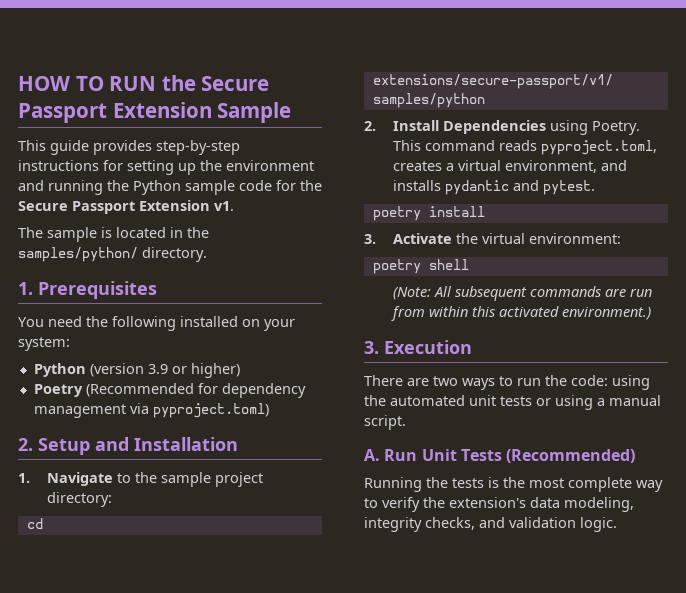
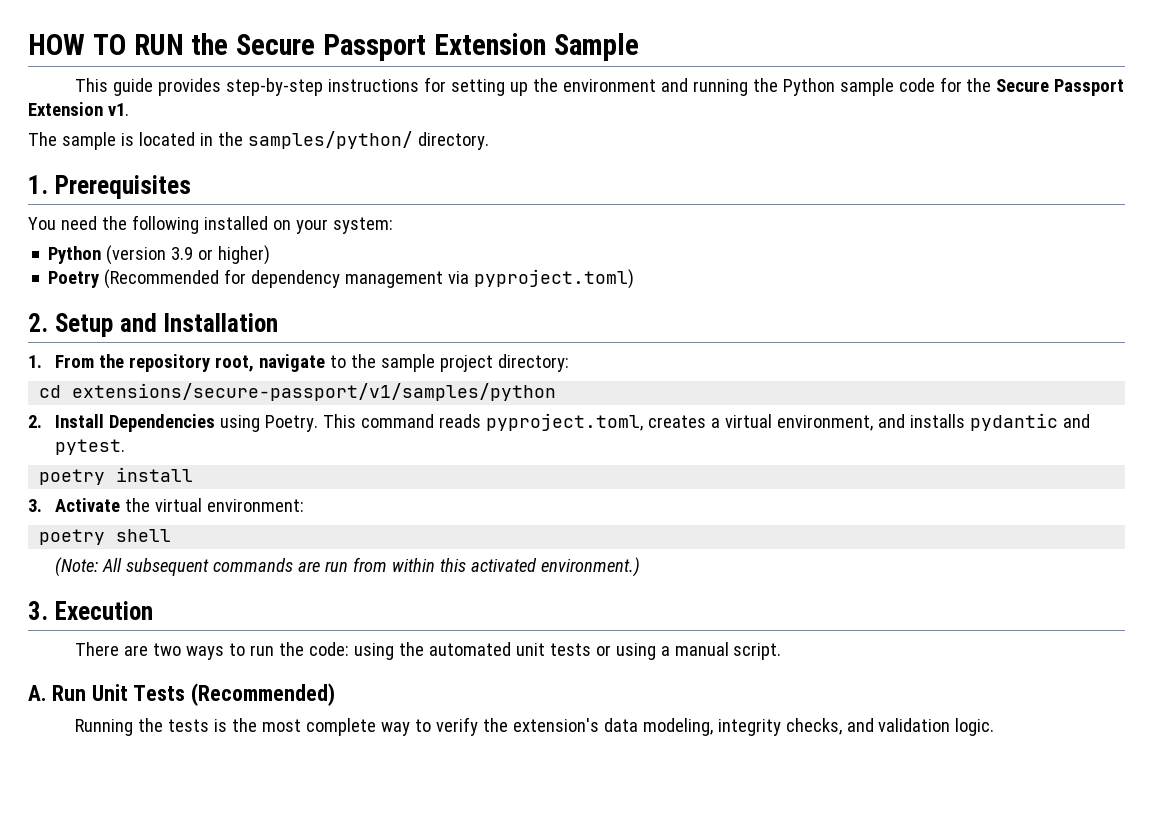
- 1. Navigate to the sample project directory:
+ 1. From the repository root, navigate to the sample project directory:

